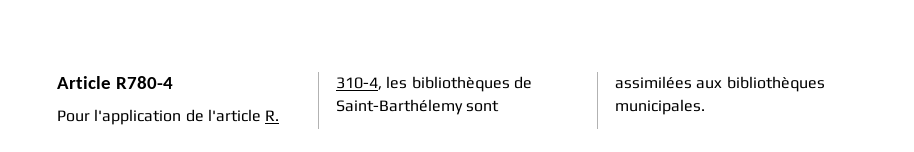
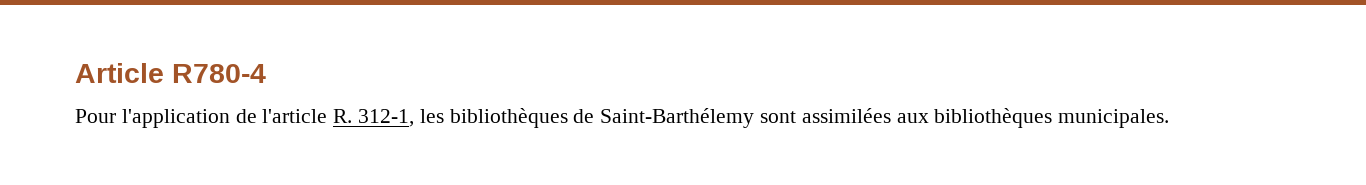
- Pour l'application de l'article R. 310-4, les bibliothèques de Saint-Barthélemy sont assimilées aux bibliothèques municipales.
+ Pour l'application de l'article R. 312-1, les bibliothèques de Saint-Barthélemy sont assimilées aux bibliothèques municipales.

